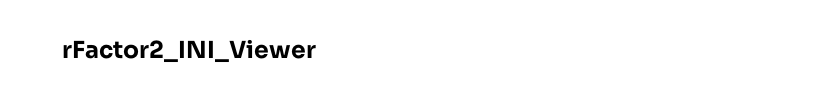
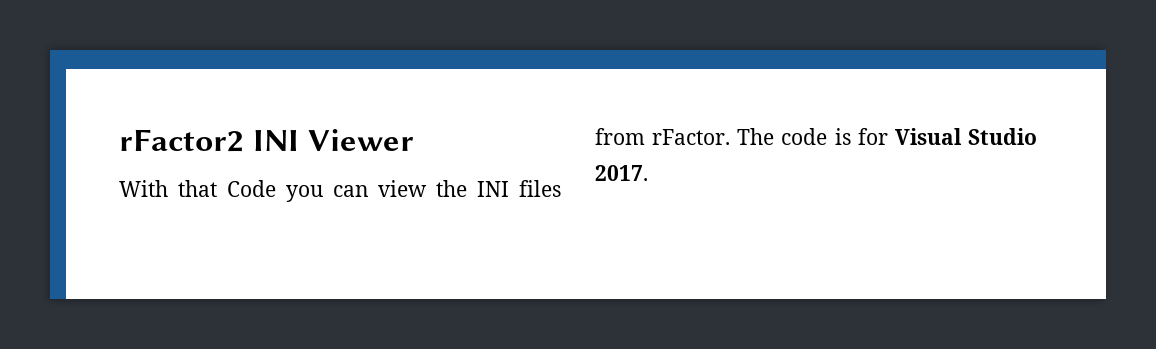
- rFactor2_INI_Viewer
+ rFactor2 INI Viewer
+ With that Code you can view the INI files from rFactor. The code is for Visual Studio 2017.

